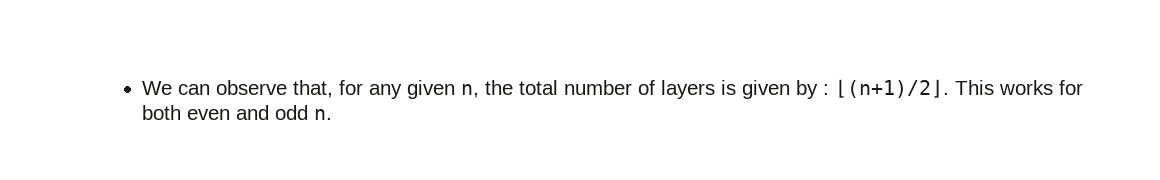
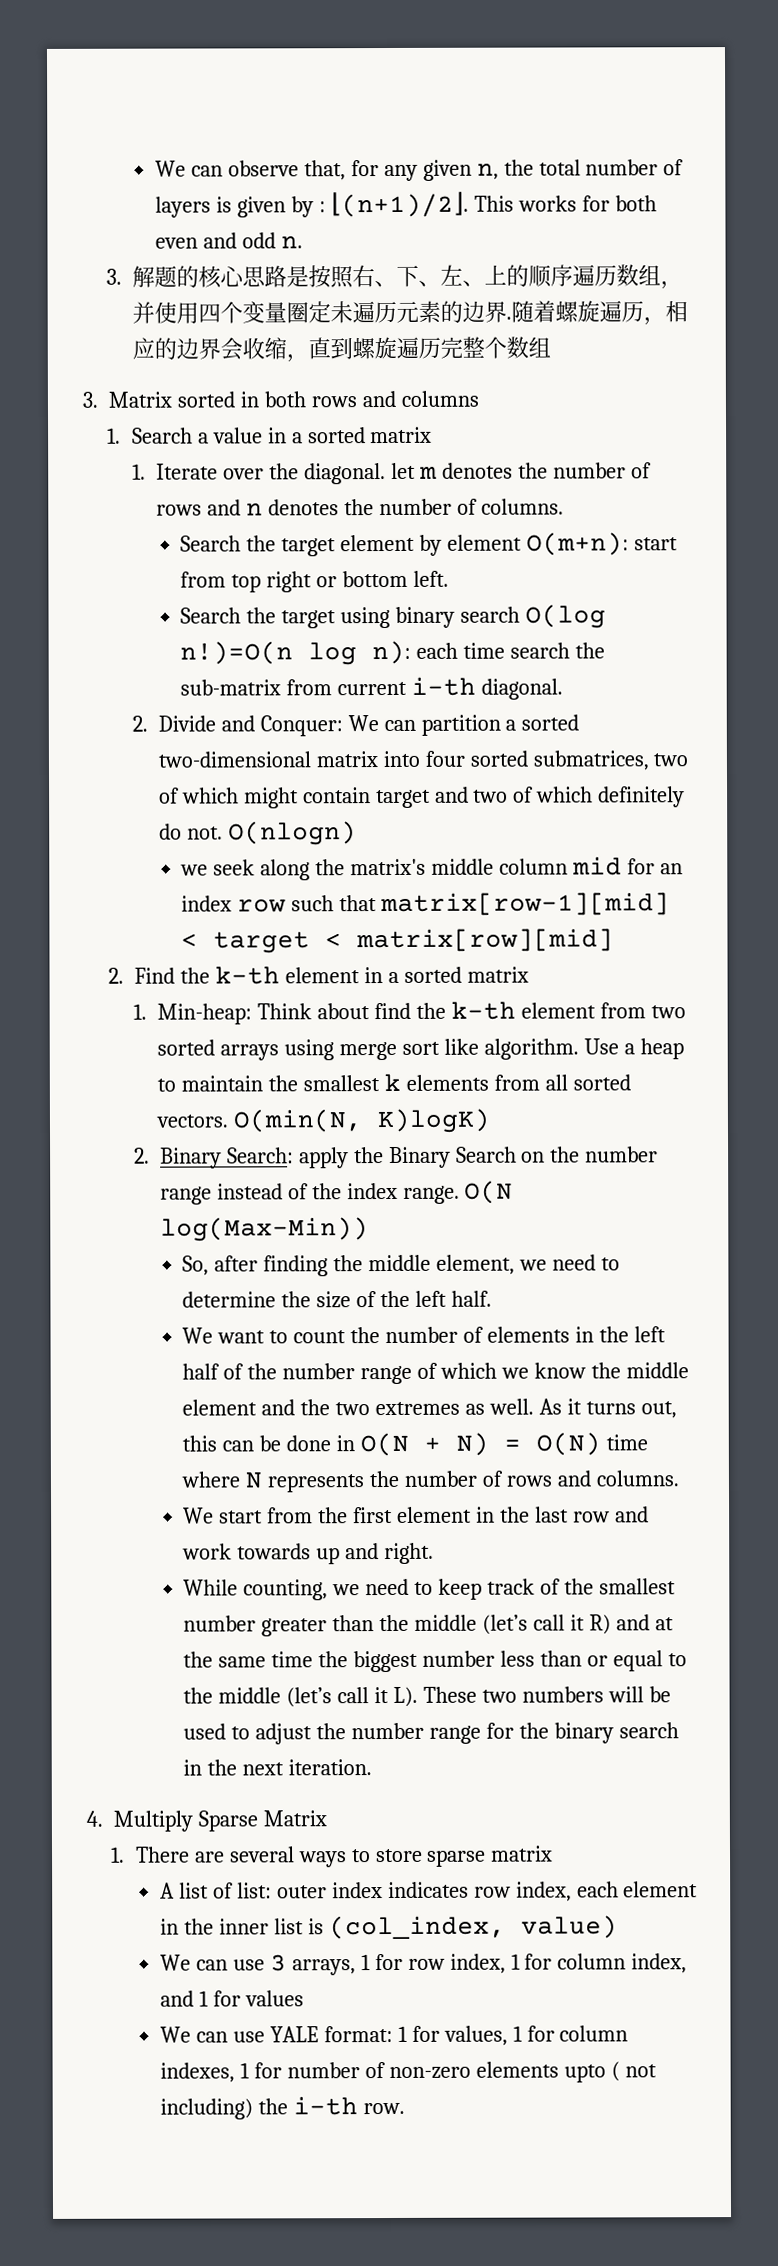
+ 3.解题的核心思路是按照右、下、左、上的顺序遍历数组，并使用四个变量圈定未遍历元素的边界.随着螺旋遍历，相应的边界会收缩，直到螺旋遍历完整个数组
+ 3. Matrix sorted in both rows and columns
+ 1. Search a value in a sorted matrix
+ 1. Iterate over the diagonal. let m denotes the number of rows and n denotes the number of columns.
+ Search the target element by element O(m+n): start from top right or bottom left.
+ Search the target using binary search O(log n!)=O(n log n): each time search the sub-matrix from current i-th diagonal.
+ 2. Divide and Conquer: We can partition a sorted two-dimensional matrix into four sorted submatrices, two of which might contain target and two of which definitely do not. O(nlogn)
+ we seek along the matrix's middle column mid for an index row such that matrix[row-1][mid] < target < matrix[row][mid]
+ 2. Find the k-th element in a sorted matrix
+ 1. Min-heap: Think about find the k-th element from two sorted arrays using merge sort like algorithm. Use a heap to maintain the smallest k elements from all sorted vectors. O(min(N, K)logK)
+ 2. Binary Search: apply the Binary Search on the number range instead of the index range. O(N log(Max-Min))
+ So, after finding the middle element, we need to determine the size of the left half.
+ We want to count the number of elements in the left half of the number range of which we know the middle element and the two extremes as well. As it turns out, this can be done in O(N + N) = O(N) time where N represents the number of rows and columns.
+ We start from the first element in the last row and work towards up and right.
+ While counting, we need to keep track of the smallest number greater than the middle (let’s call it R) and at the same time the biggest number less than or equal to the middle (let’s call it L). These two numbers will be used to adjust the number range for the binary search in the next iteration.
+ 4. Multiply Sparse Matrix
+ 1. There are several ways to store sparse matrix
+ A list of list: outer index indicates row index, each element in the inner list is (col_index, value)
+ We can use 3 arrays, 1 for row index, 1 for column index, and 1 for values
+ We can use YALE format: 1 for values, 1 for column indexes, 1 for number of non-zero elements upto ( not including) the i-th row.

